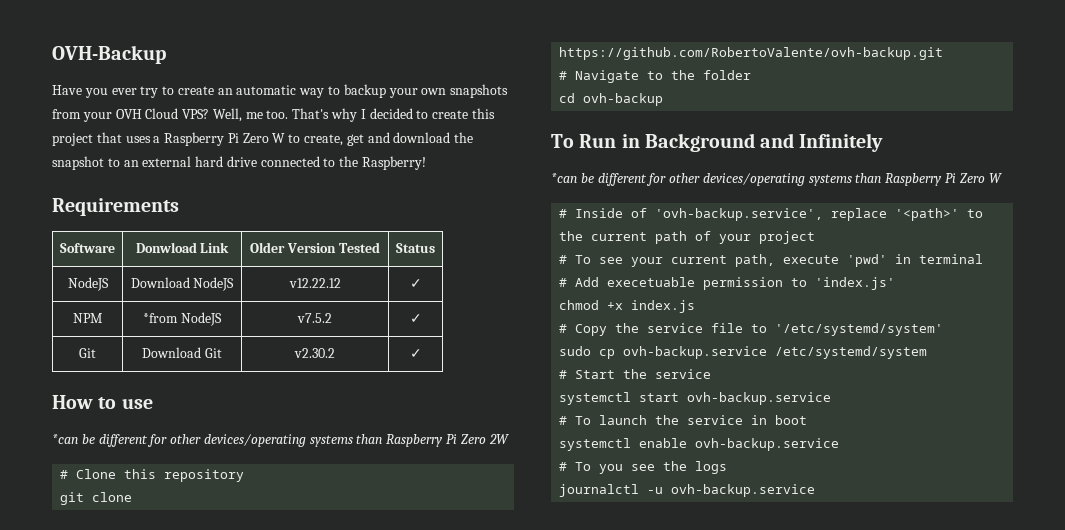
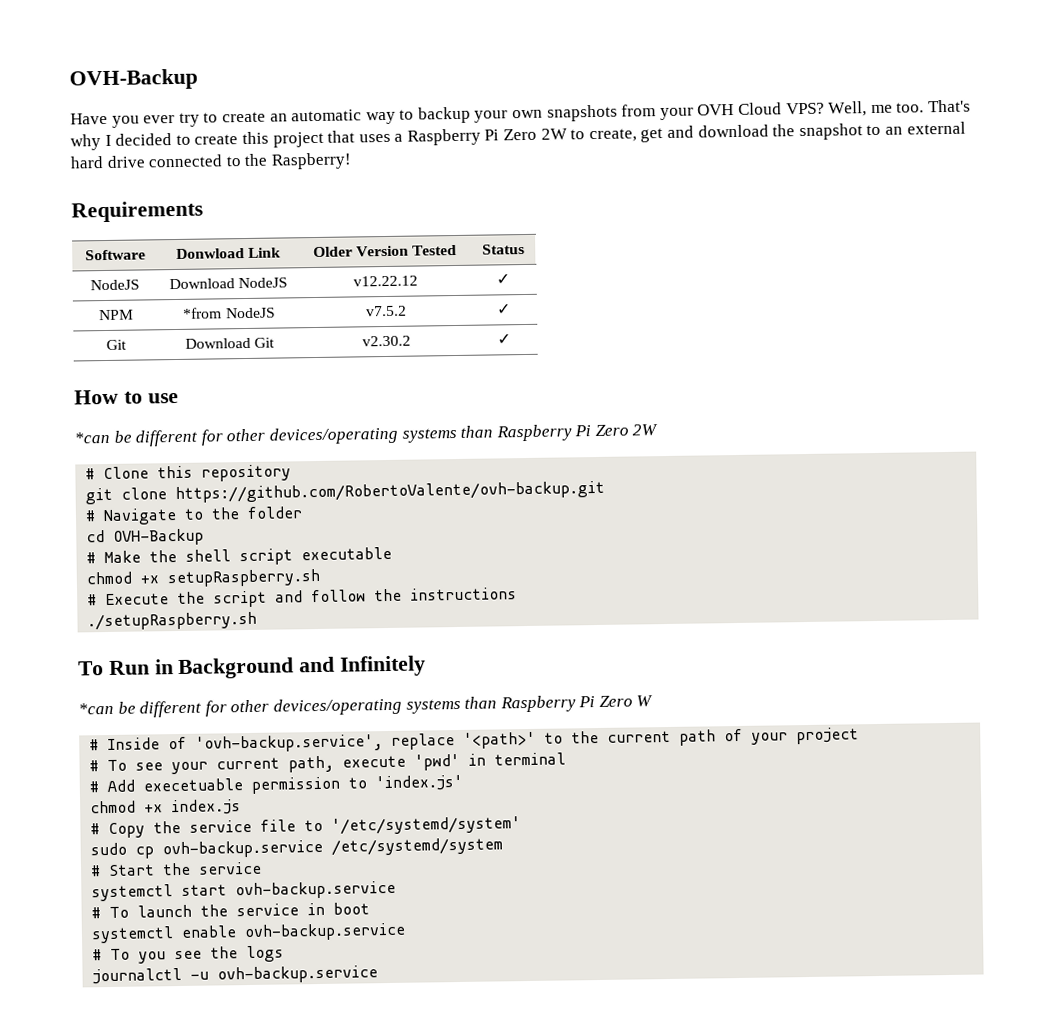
- That's why I decided to create this project that uses a Raspberry Pi Zero W to create, get and download the snapshot to an external hard drive connected to the Raspberry!
+ That's why I decided to create this project that uses a Raspberry Pi Zero 2W to create, get and download the snapshot to an external hard drive connected to the Raspberry!
- cd ovh-backup
+ cd OVH-Backup
+ # Make the shell script executable
+ chmod +x setupRaspberry.sh
+ # Execute the script and follow the instructions
+ ./setupRaspberry.sh

